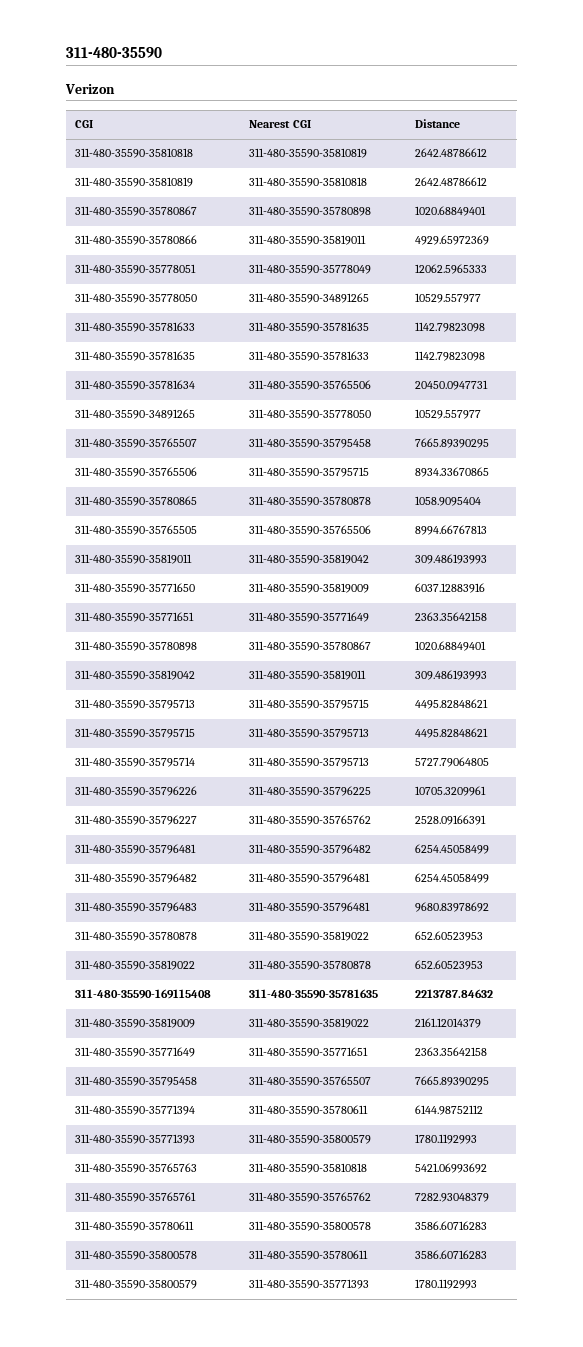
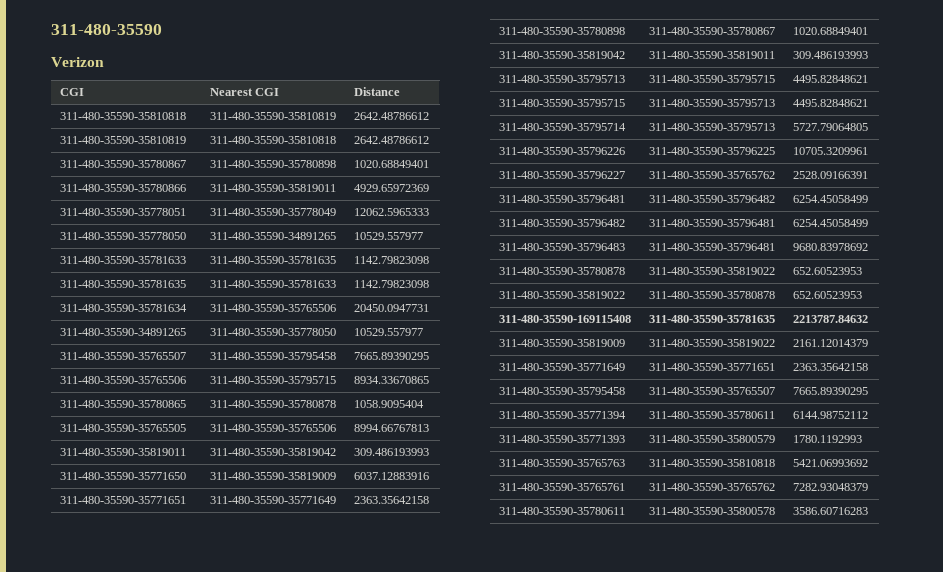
- 311-480-35590-35800578 | 311-480-35590-35780611 | 3586.60716283
- 311-480-35590-35800579 | 311-480-35590-35771393 | 1780.1192993

